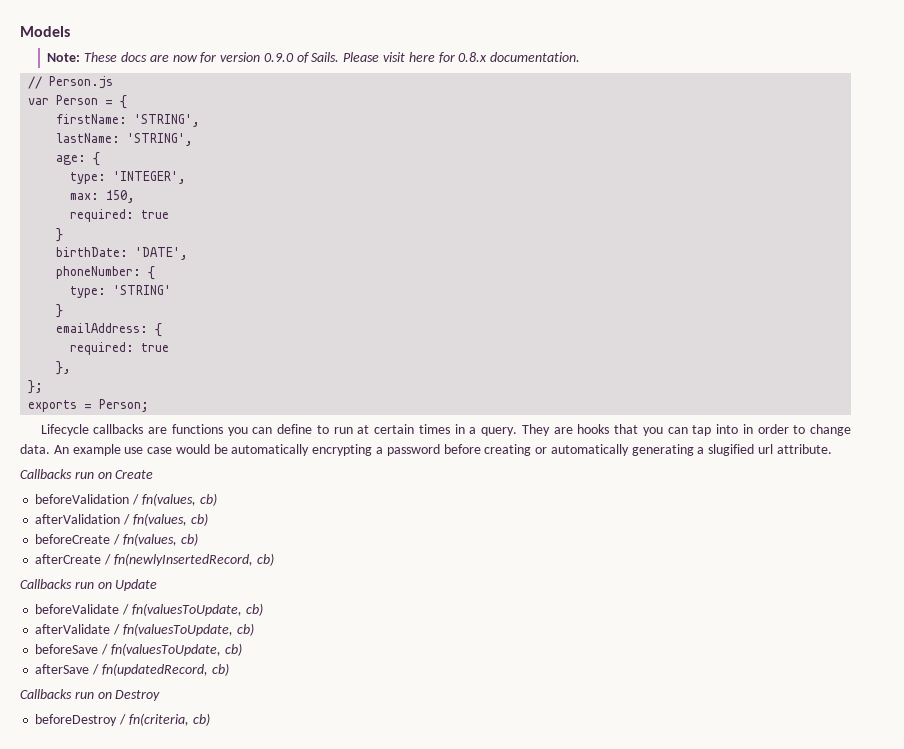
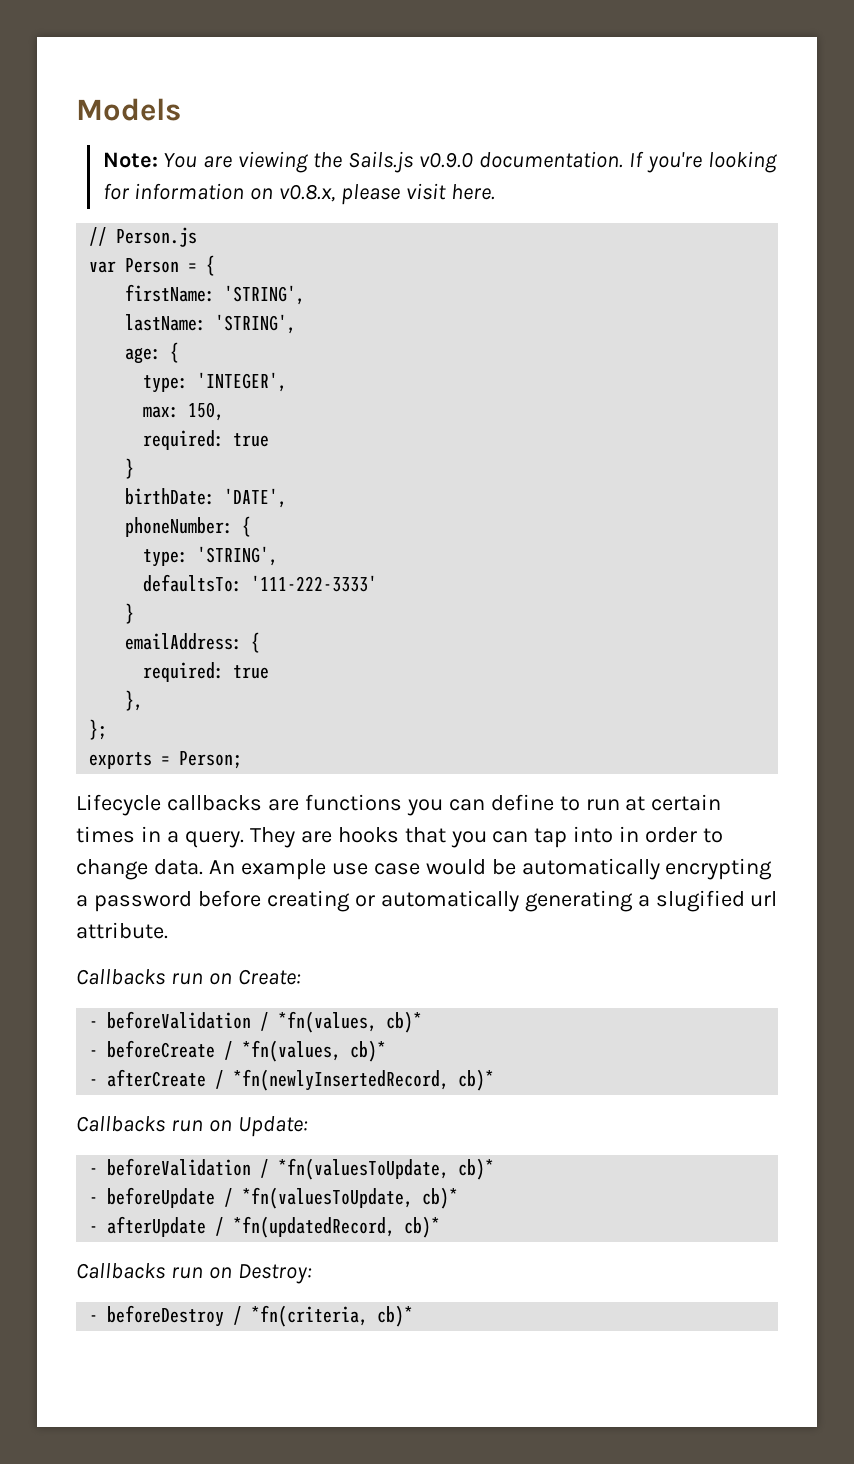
- Note: These docs are now for version 0.9.0 of Sails. Please visit here for 0.8.x documentation.
+ Note: You are viewing the Sails.js v0.9.0 documentation. If you're looking for information on v0.8.x, please visit here.
- type: 'STRING'
+ type: 'STRING',
+ defaultsTo: '111-222-3333'
- Callbacks run on Create
- beforeValidation / fn(values, cb)
- afterValidation / fn(values, cb)
- beforeCreate / fn(values, cb)
- afterCreate / fn(newlyInsertedRecord, cb)
- Callbacks run on Update
- beforeValidate / fn(valuesToUpdate, cb)
- afterValidate / fn(valuesToUpdate, cb)
- beforeSave / fn(valuesToUpdate, cb)
- afterSave / fn(updatedRecord, cb)
- Callbacks run on Destroy
- beforeDestroy / fn(criteria, cb)
+ Callbacks run on Create:
+ - beforeValidation / *fn(values, cb)*
+ - beforeCreate / *fn(values, cb)*
+ - afterCreate / *fn(newlyInsertedRecord, cb)*
+ Callbacks run on Update:
+ - beforeValidation / *fn(valuesToUpdate, cb)*
+ - beforeUpdate / *fn(valuesToUpdate, cb)*
+ - afterUpdate / *fn(updatedRecord, cb)*
+ Callbacks run on Destroy:
+ - beforeDestroy / *fn(criteria, cb)*

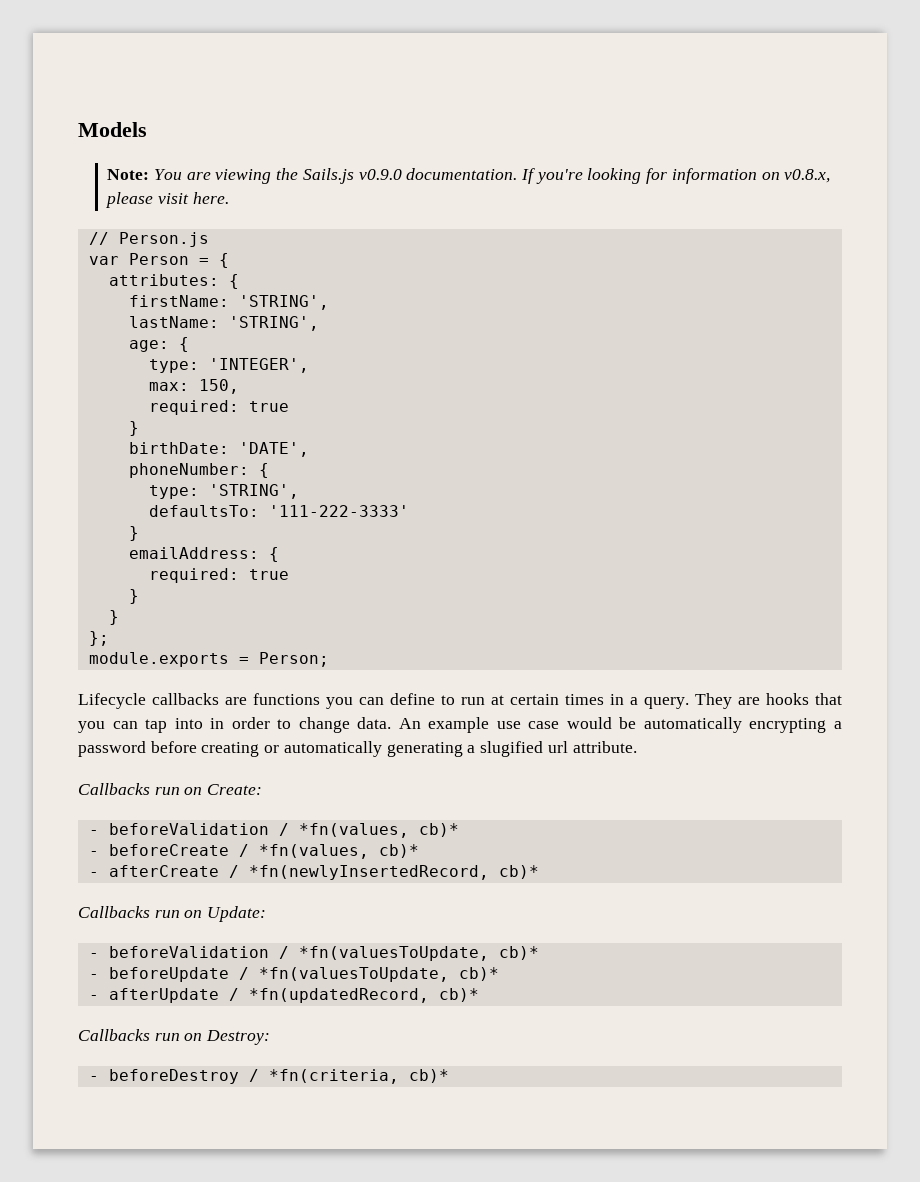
+ attributes: {
  emailAddress: {
  required: true
- },
+ }
+ }
- exports = Person;
+ module.exports = Person;

